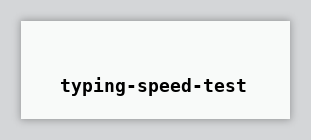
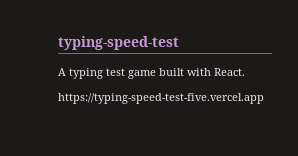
+ A typing test game built with React.
+ https://typing-speed-test-five.vercel.app

